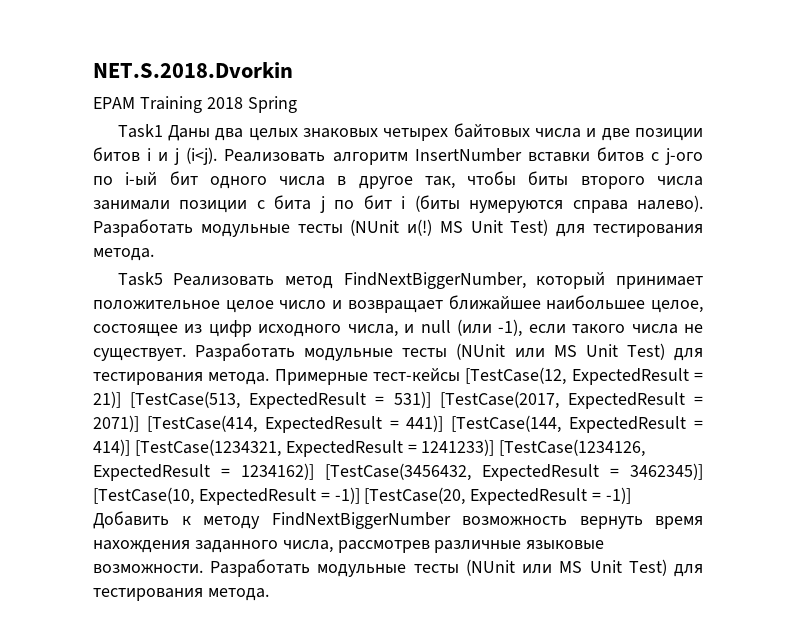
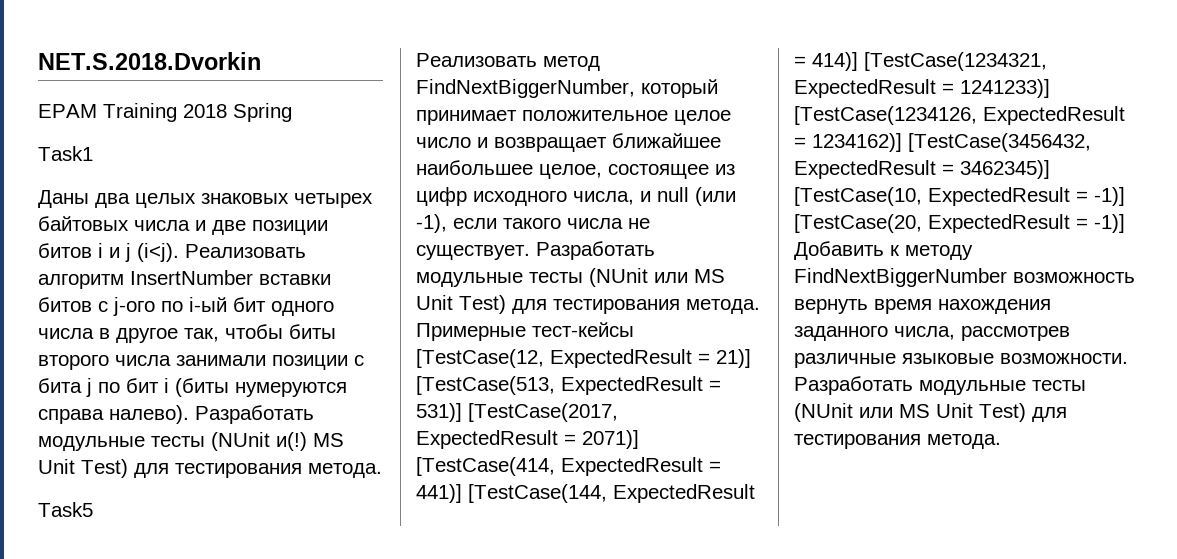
- Task1 Даны два целых знаковых четырех байтовых числа и две позиции битов i и j (i<j).
+ Task1
+ Даны два целых знаковых четырех байтовых числа и две позиции битов i и j (i<j).
- Task5 Реализовать метод FindNextBiggerNumber, который принимает положительное целое число и возвращает ближайшее наибольшее целое, состоящее из цифр исходного числа, и null (или -1), если такого числа не существует.
+ Task5
+ Реализовать метод FindNextBiggerNumber, который принимает положительное целое число и возвращает ближайшее наибольшее целое, состоящее из цифр исходного числа, и null (или -1), если такого числа не существует.

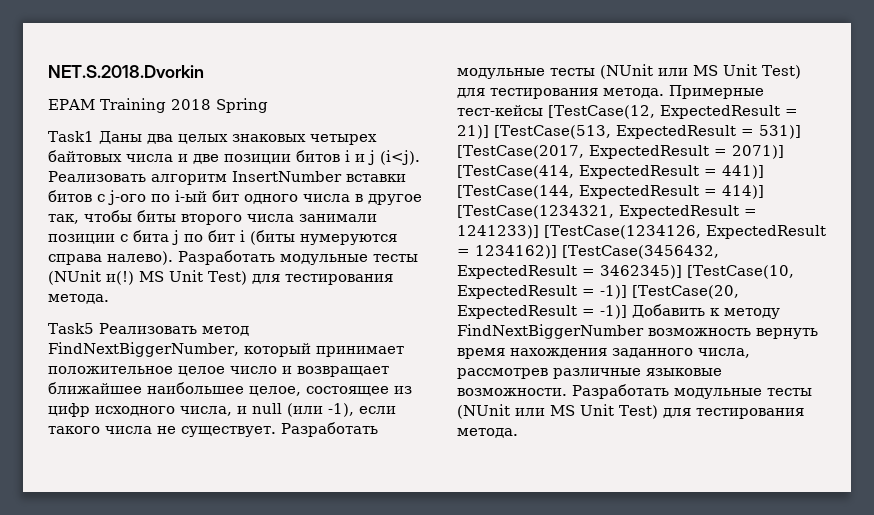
- Task1
- Даны два целых знаковых четырех байтовых числа и две позиции битов i и j (i<j).
+ Task1 Даны два целых знаковых четырех байтовых числа и две позиции битов i и j (i<j).
- Task5
- Реализовать метод FindNextBiggerNumber, который принимает положительное целое число и возвращает ближайшее наибольшее целое, состоящее из цифр исходного числа, и null (или -1), если такого числа не существует.
+ Task5 Реализовать метод FindNextBiggerNumber, который принимает положительное целое число и возвращает ближайшее наибольшее целое, состоящее из цифр исходного числа, и null (или -1), если такого числа не существует.

